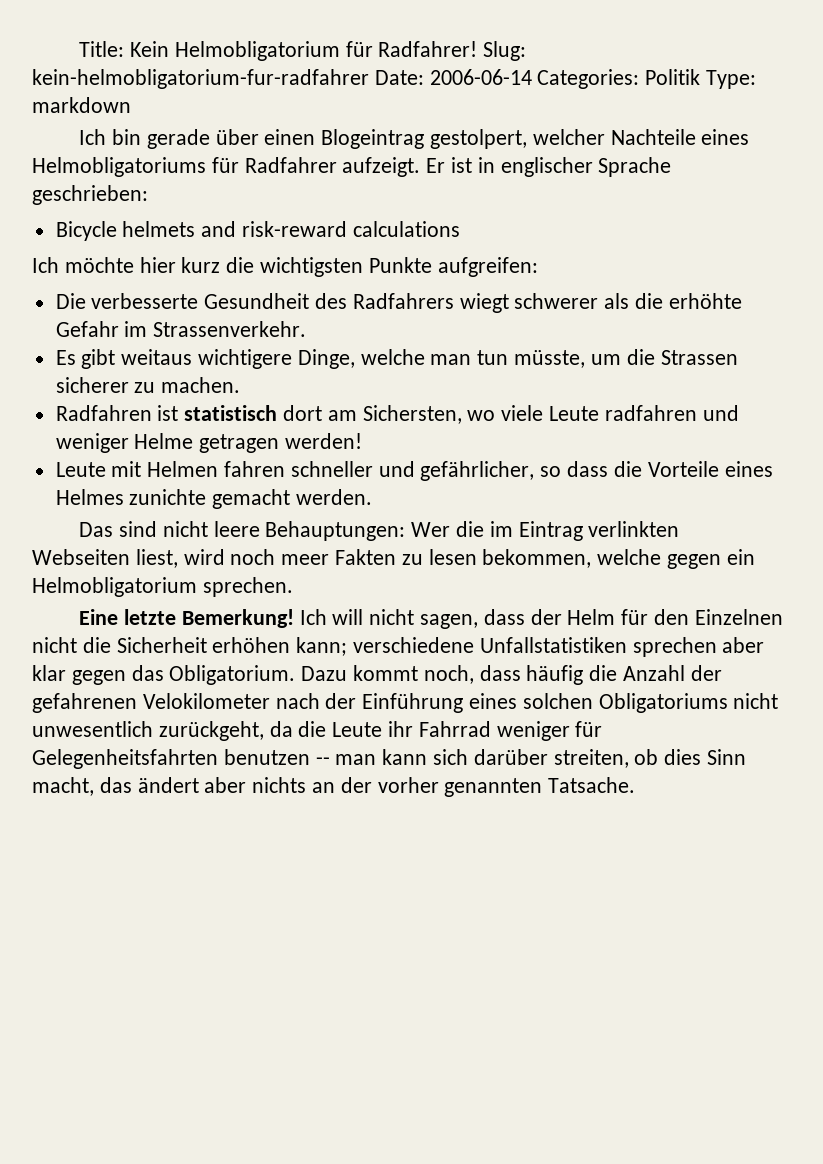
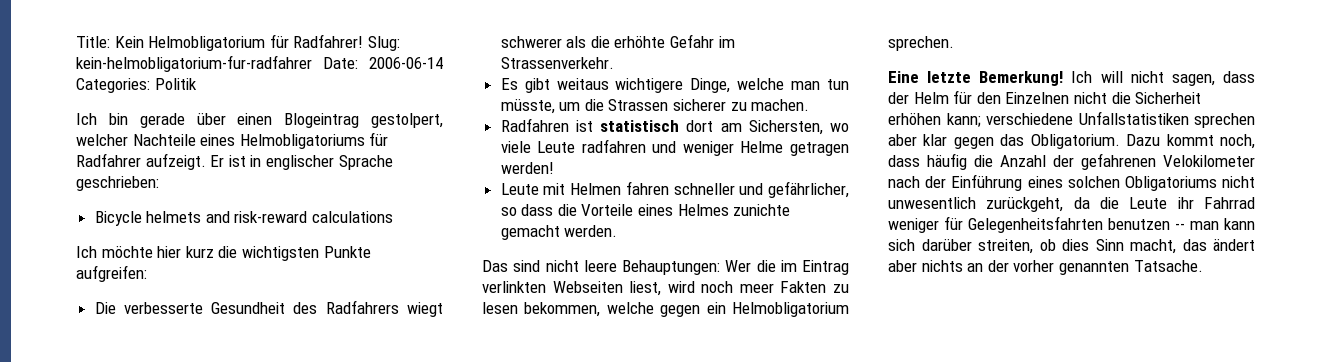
- Slug: kein-helmobligatorium-fur-radfahrer Date: 2006-06-14 Categories: Politik Type: markdown
+ Slug: kein-helmobligatorium-fur-radfahrer Date: 2006-06-14 Categories: Politik

